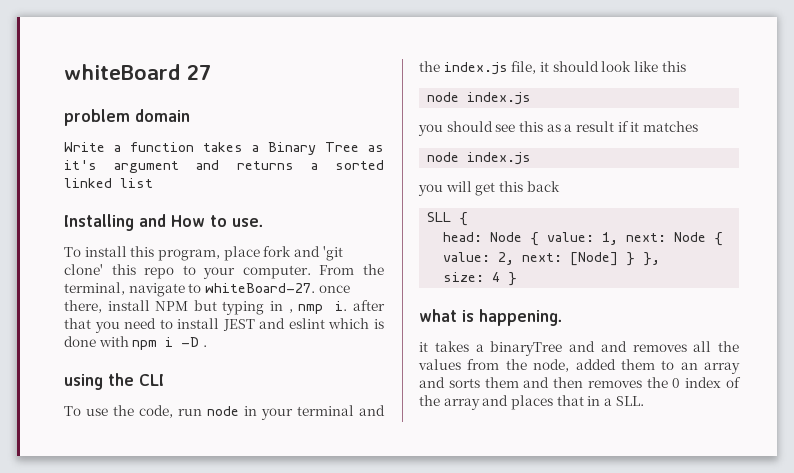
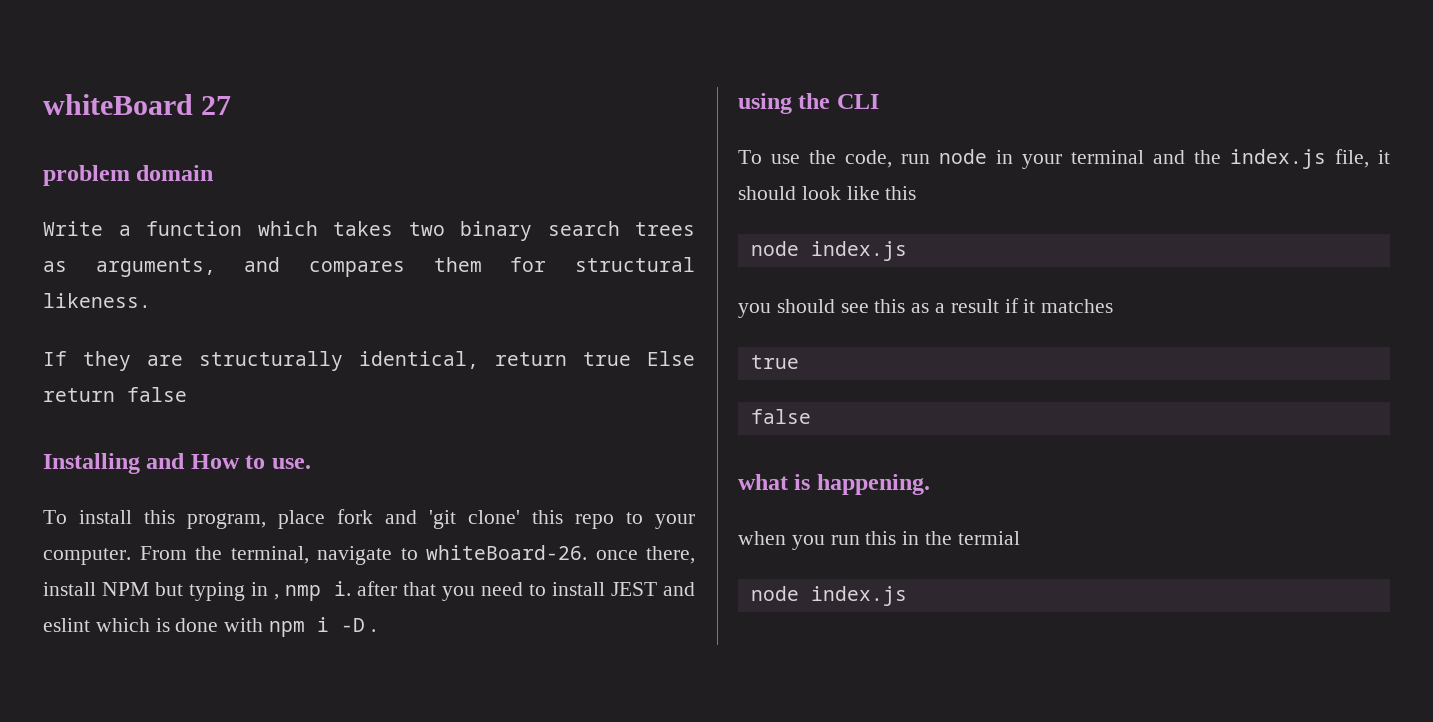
- Write a function takes a Binary Tree as it's argument and returns a sorted linked list
+ Write a function which takes two binary search trees as arguments, and compares them for structural likeness.
+ If they are structurally identical, return true Else return false
- From the terminal, navigate to whiteBoard-27. once there, install NPM but typing in , nmp i. after that you need to install JEST and eslint which is done with npm i -D .
+ From the terminal, navigate to whiteBoard-26. once there, install NPM but typing in , nmp i. after that you need to install JEST and eslint which is done with npm i -D .
  you should see this as a result if it matches
+ true
+ false
+ what is happening.
+ when you run this in the termial
  node index.js
- you will get this back
- SLL {
- head: Node { value: 1, next: Node { value: 2, next: [Node] } },
- size: 4 }
- what is happening.
- it takes a binaryTree and and removes all the values from the node, added them to an array and sorts them and then removes the 0 index of the array and places that in a SLL.

